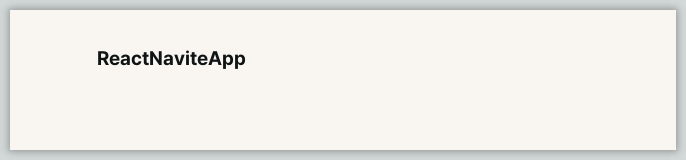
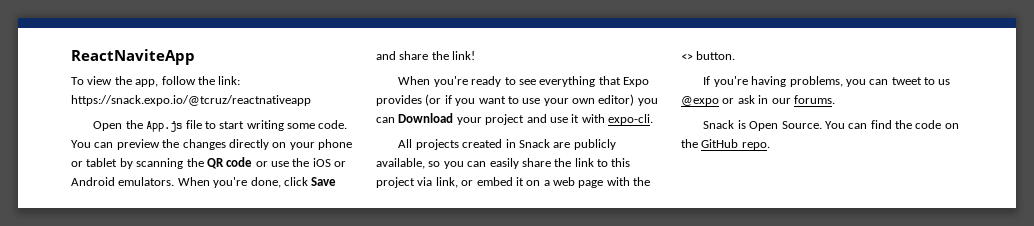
+ To view the app, follow the link: https://snack.expo.io/@tcruz/reactnativeapp
+ Open the App.js file to start writing some code. You can preview the changes directly on your phone or tablet by scanning the QR code or use the iOS or Android emulators. When you're done, click Save and share the link!
+ When you're ready to see everything that Expo provides (or if you want to use your own editor) you can Download your project and use it with expo-cli.
+ All projects created in Snack are publicly available, so you can easily share the link to this project via link, or embed it on a web page with the <> button.
+ If you're having problems, you can tweet to us @expo or ask in our forums.
+ Snack is Open Source. You can find the code on the GitHub repo.

